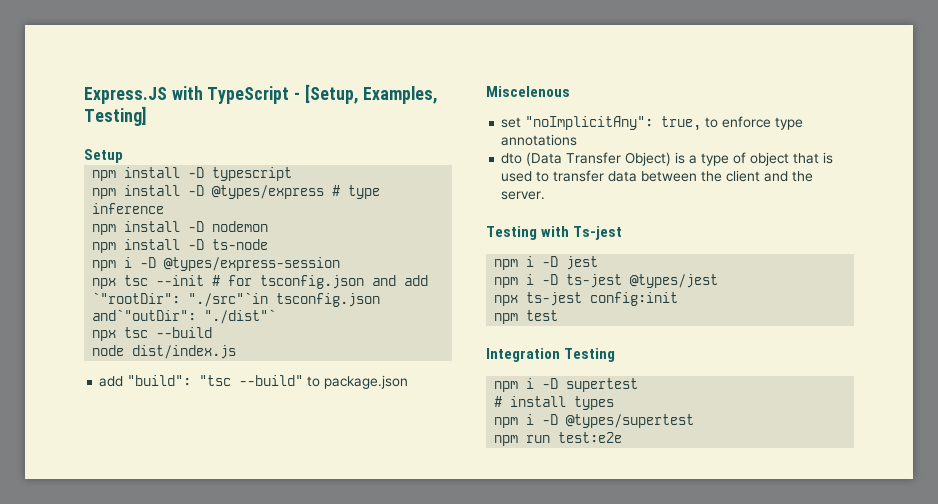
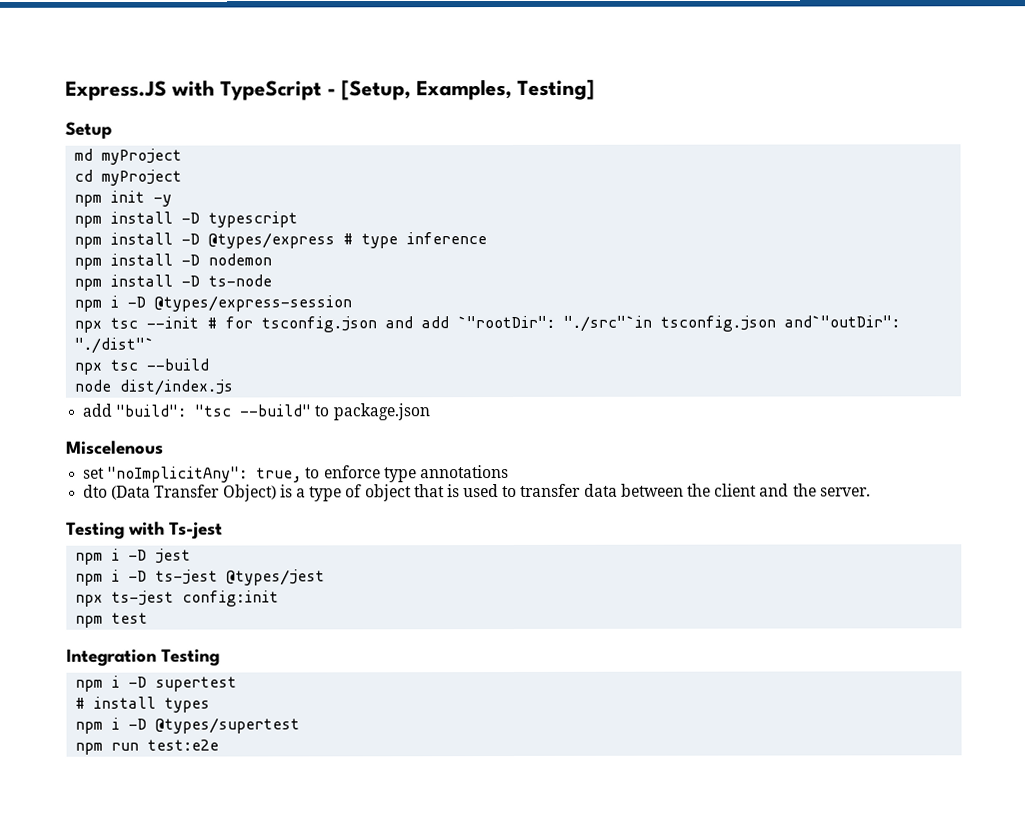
+ md myProject
+ cd myProject
+ npm init -y

